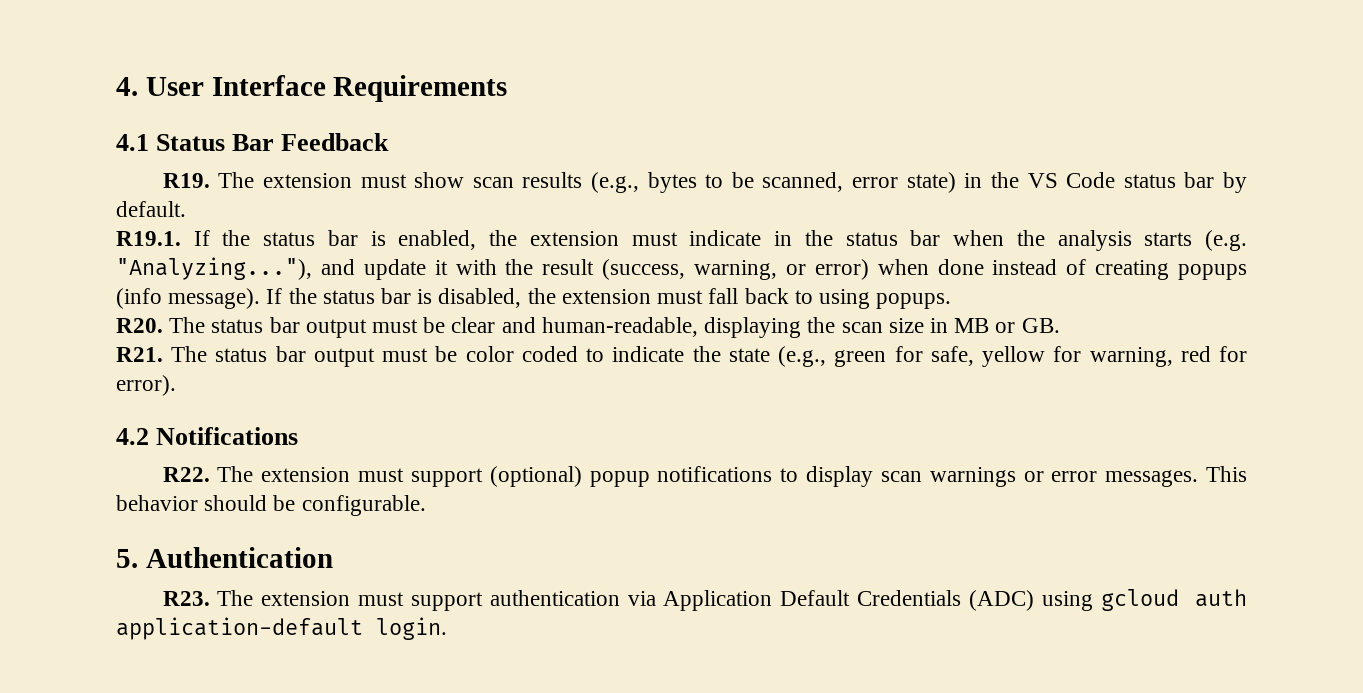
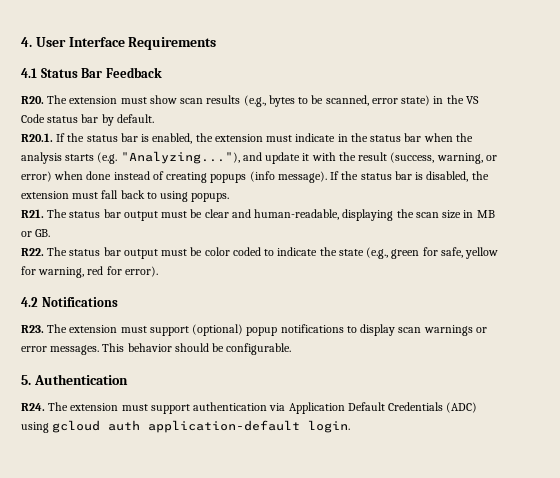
- R19. The extension must show scan results (e.g., bytes to be scanned, error state) in the VS Code status bar by default.
+ R20. The extension must show scan results (e.g., bytes to be scanned, error state) in the VS Code status bar by default.
- R19.1. If the status bar is enabled, the extension must indicate in the status bar when the analysis starts (e.g. "Analyzing..."), and update it with the result (success, warning, or error) when done instead of creating popups (info message).
+ R20.1. If the status bar is enabled, the extension must indicate in the status bar when the analysis starts (e.g. "Analyzing..."), and update it with the result (success, warning, or error) when done instead of creating popups (info message).
- R20. The status bar output must be clear and human-readable, displaying the scan size in MB or GB.
+ R21. The status bar output must be clear and human-readable, displaying the scan size in MB or GB.
- R21. The status bar output must be color coded to indicate the state (e.g., green for safe, yellow for warning, red for error).
+ R22. The status bar output must be color coded to indicate the state (e.g., green for safe, yellow for warning, red for error).
- R22. The extension must support (optional) popup notifications to display scan warnings or error messages.
+ R23. The extension must support (optional) popup notifications to display scan warnings or error messages.
- R23. The extension must support authentication via Application Default Credentials (ADC) using gcloud auth application-default login.
+ R24. The extension must support authentication via Application Default Credentials (ADC) using gcloud auth application-default login.

